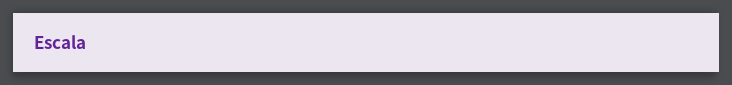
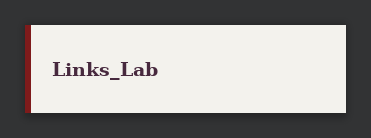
- Escala
+ Links_Lab

